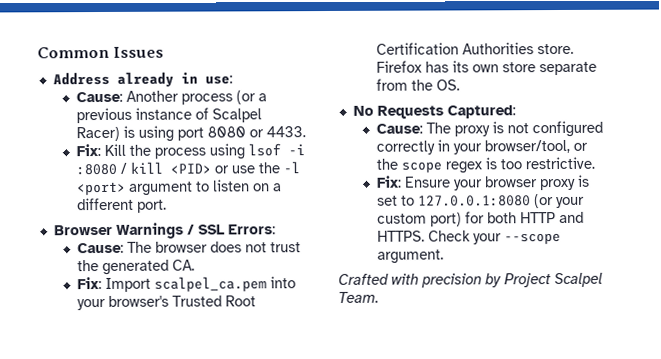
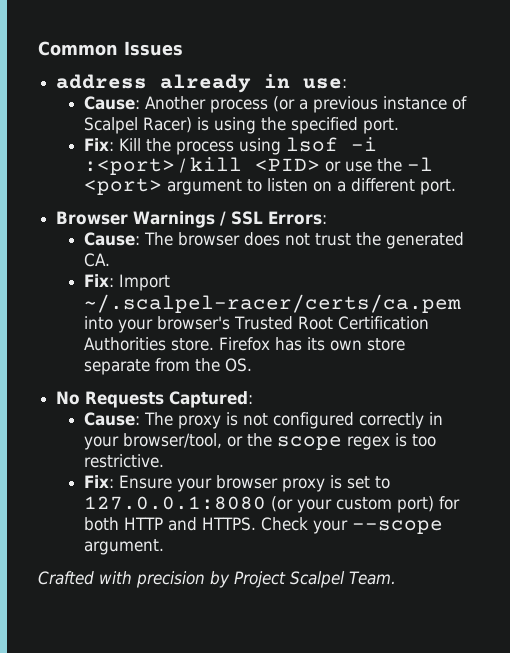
- Address already in use:
+ address already in use:
- Cause: Another process (or a previous instance of Scalpel Racer) is using port 8080 or 4433.
+ Cause: Another process (or a previous instance of Scalpel Racer) is using the specified port.
- Fix: Kill the process using lsof -i :8080 / kill <PID> or use the -l <port> argument to listen on a different port.
+ Fix: Kill the process using lsof -i :<port> / kill <PID> or use the -l <port> argument to listen on a different port.
- Fix: Import scalpel_ca.pem into your browser's Trusted Root Certification Authorities store.
+ Fix: Import ~/.scalpel-racer/certs/ca.pem into your browser's Trusted Root Certification Authorities store.

